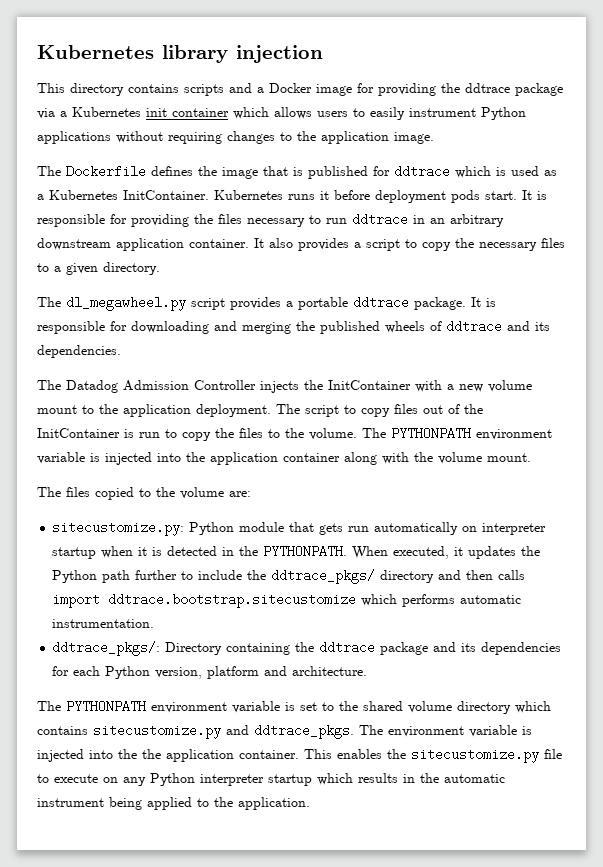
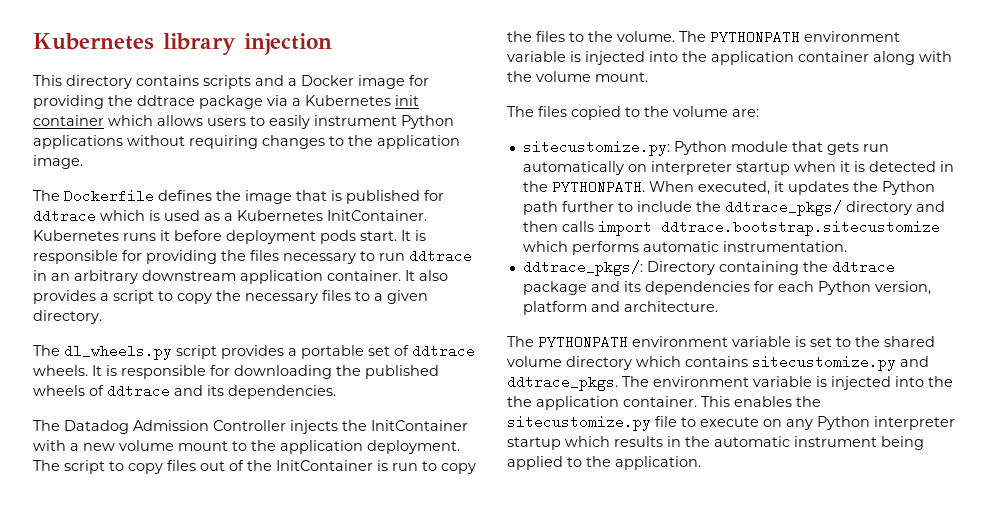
- The dl_megawheel.py script provides a portable ddtrace package.
+ The dl_wheels.py script provides a portable set of ddtrace wheels.
- It is responsible for downloading and merging the published wheels of ddtrace and its dependencies.
+ It is responsible for downloading the published wheels of ddtrace and its dependencies.

